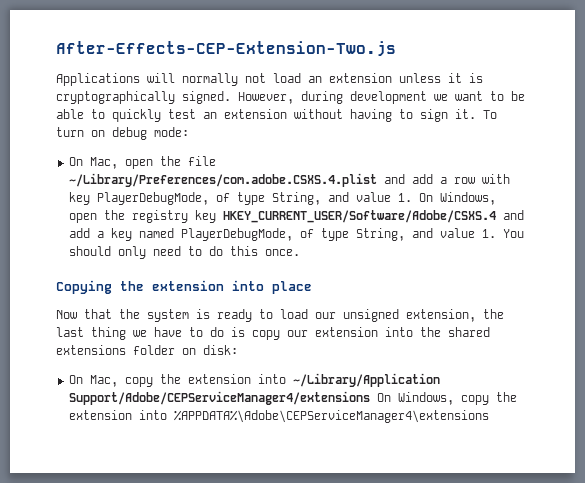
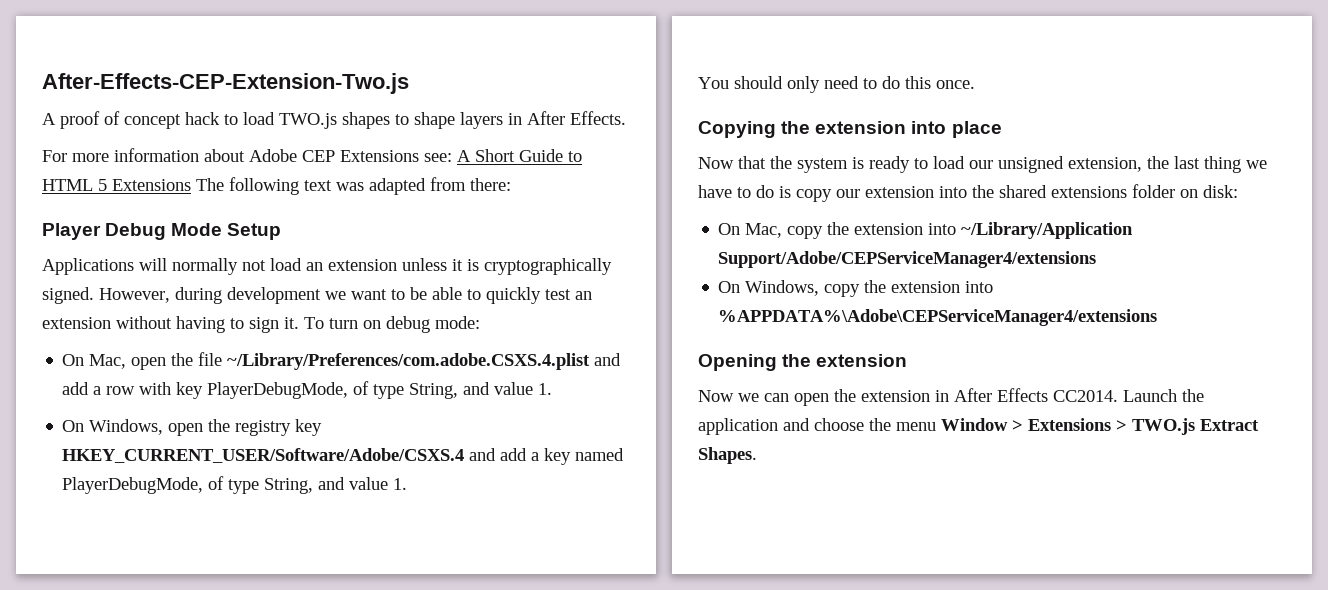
+ A proof of concept hack to load TWO.js shapes to shape layers in After Effects.
+ For more information about Adobe CEP Extensions see: A Short Guide to HTML 5 Extensions The following text was adapted from there:
+ Player Debug Mode Setup
- On Mac, open the file ~/Library/Preferences/com.adobe.CSXS.4.plist and add a row with key PlayerDebugMode, of type String, and value 1. On Windows, open the registry key HKEY_CURRENT_USER/Software/Adobe/CSXS.4 and add a key named PlayerDebugMode, of type String, and value 1. You should only need to do this once.
+ On Mac, open the file ~/Library/Preferences/com.adobe.CSXS.4.plist and add a row with key PlayerDebugMode, of type String, and value 1.
+ On Windows, open the registry key HKEY_CURRENT_USER/Software/Adobe/CSXS.4 and add a key named PlayerDebugMode, of type String, and value 1.
+ You should only need to do this once.
- On Mac, copy the extension into ~/Library/Application Support/Adobe/CEPServiceManager4/extensions On Windows, copy the extension into %APPDATA%\Adobe\CEPServiceManager4\extensions
+ On Mac, copy the extension into ~/Library/Application Support/Adobe/CEPServiceManager4/extensions
+ On Windows, copy the extension into %APPDATA%\Adobe\CEPServiceManager4/extensions
+ Opening the extension
+ Now we can open the extension in After Effects CC2014. Launch the application and choose the menu Window > Extensions > TWO.js Extract Shapes.

